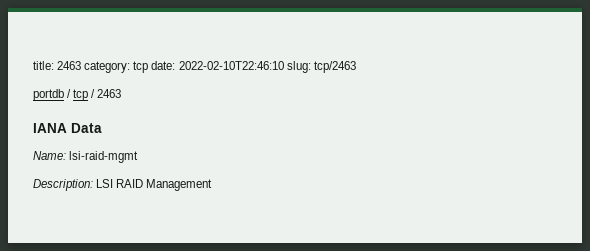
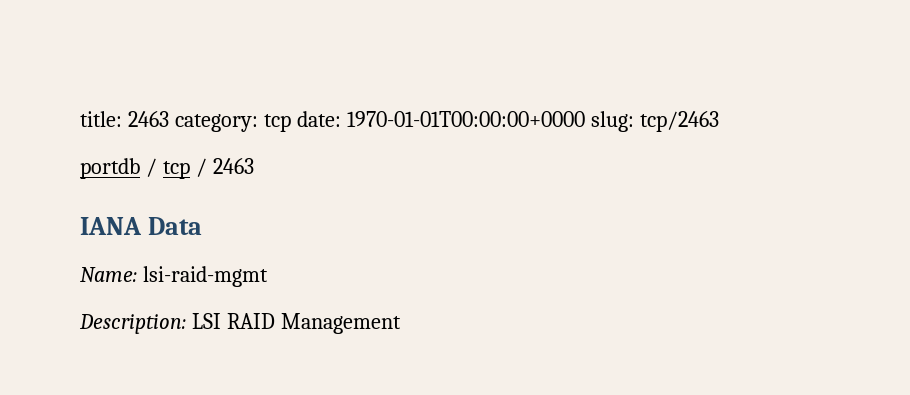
- title: 2463 category: tcp date: 2022-02-10T22:46:10 slug: tcp/2463
+ title: 2463 category: tcp date: 1970-01-01T00:00:00+0000 slug: tcp/2463

